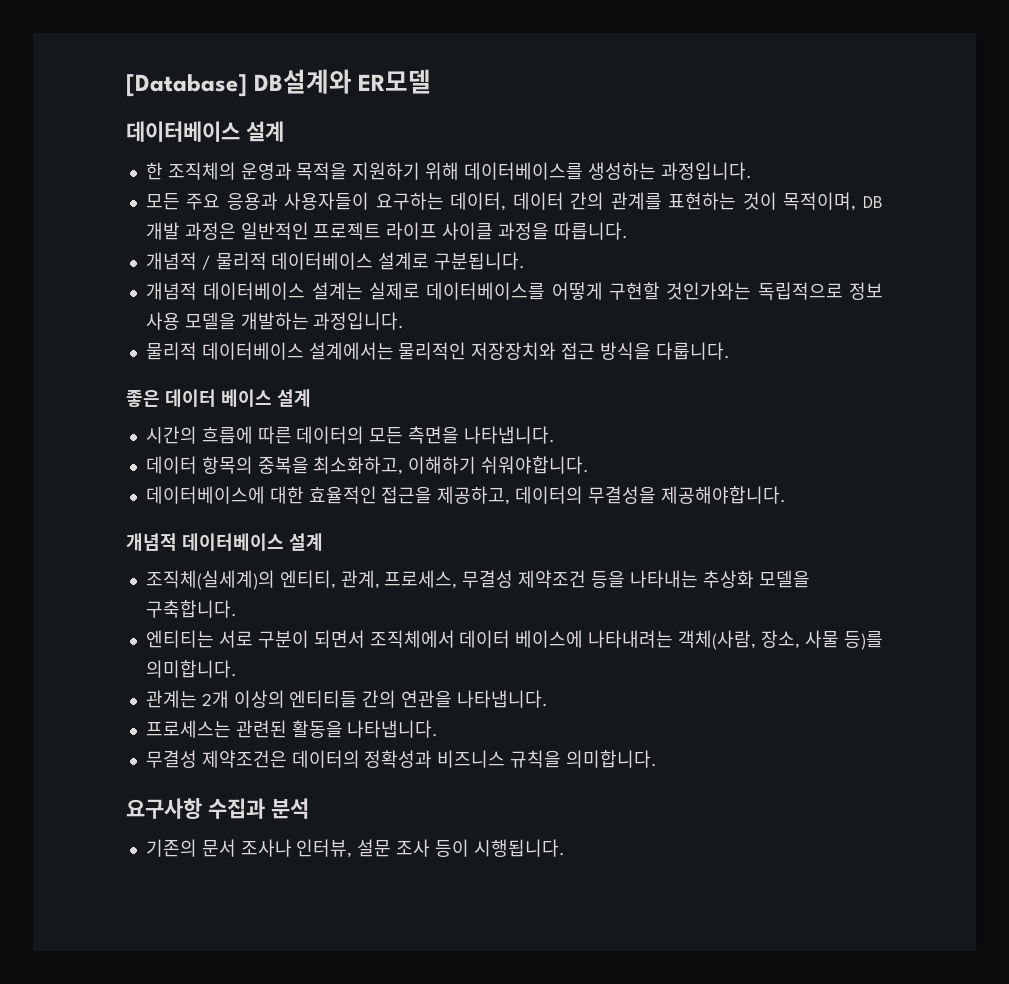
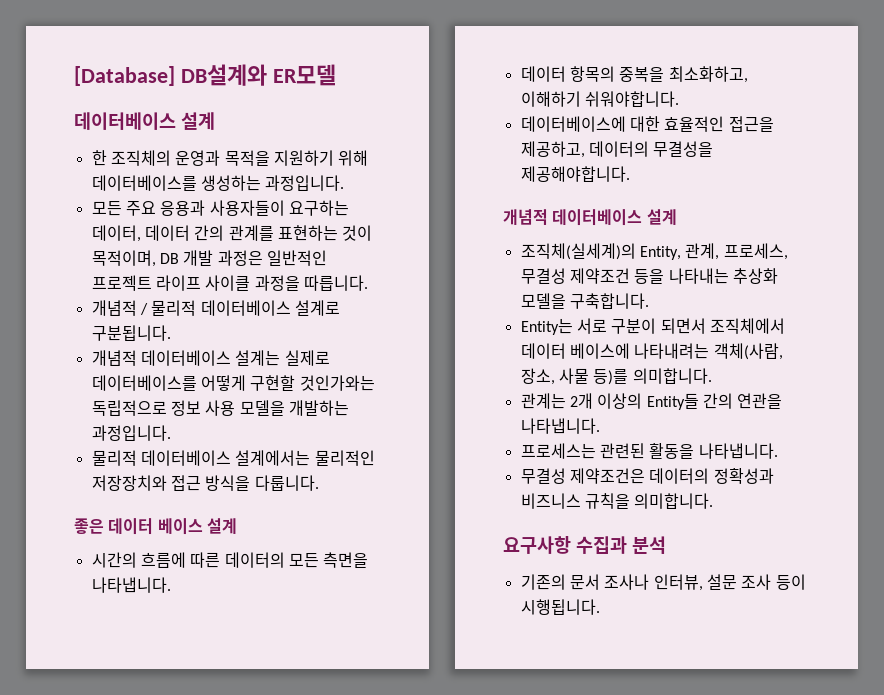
- 조직체(실세계)의 엔티티, 관계, 프로세스, 무결성 제약조건 등을 나타내는 추상화 모델을 구축합니다.
+ 조직체(실세계)의 Entity, 관계, 프로세스, 무결성 제약조건 등을 나타내는 추상화 모델을 구축합니다.
- 엔티티는 서로 구분이 되면서 조직체에서 데이터 베이스에 나타내려는 객체(사람, 장소, 사물 등)를 의미합니다.
+ Entity는 서로 구분이 되면서 조직체에서 데이터 베이스에 나타내려는 객체(사람, 장소, 사물 등)를 의미합니다.
- 관계는 2개 이상의 엔티티들 간의 연관을 나타냅니다.
+ 관계는 2개 이상의 Entity들 간의 연관을 나타냅니다.

